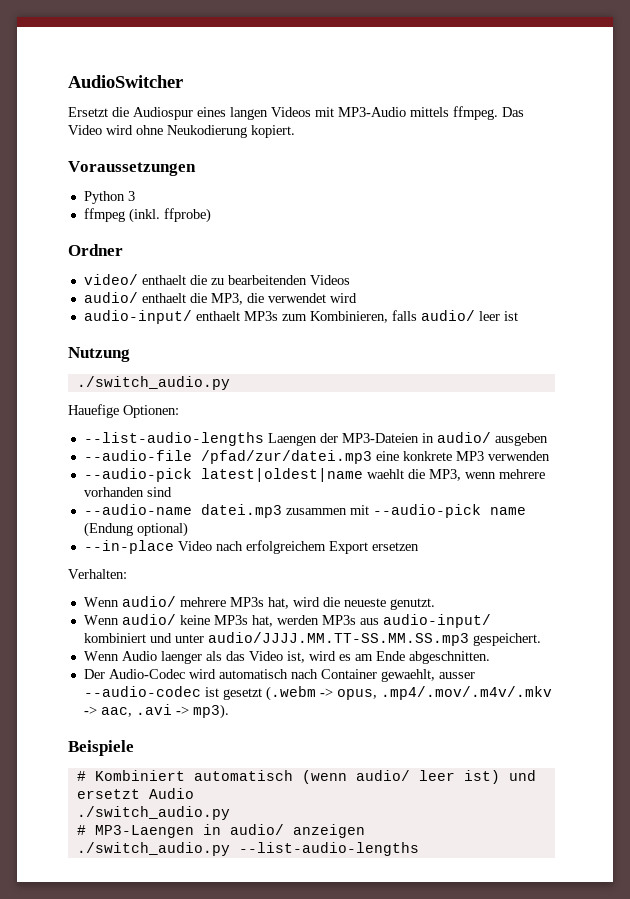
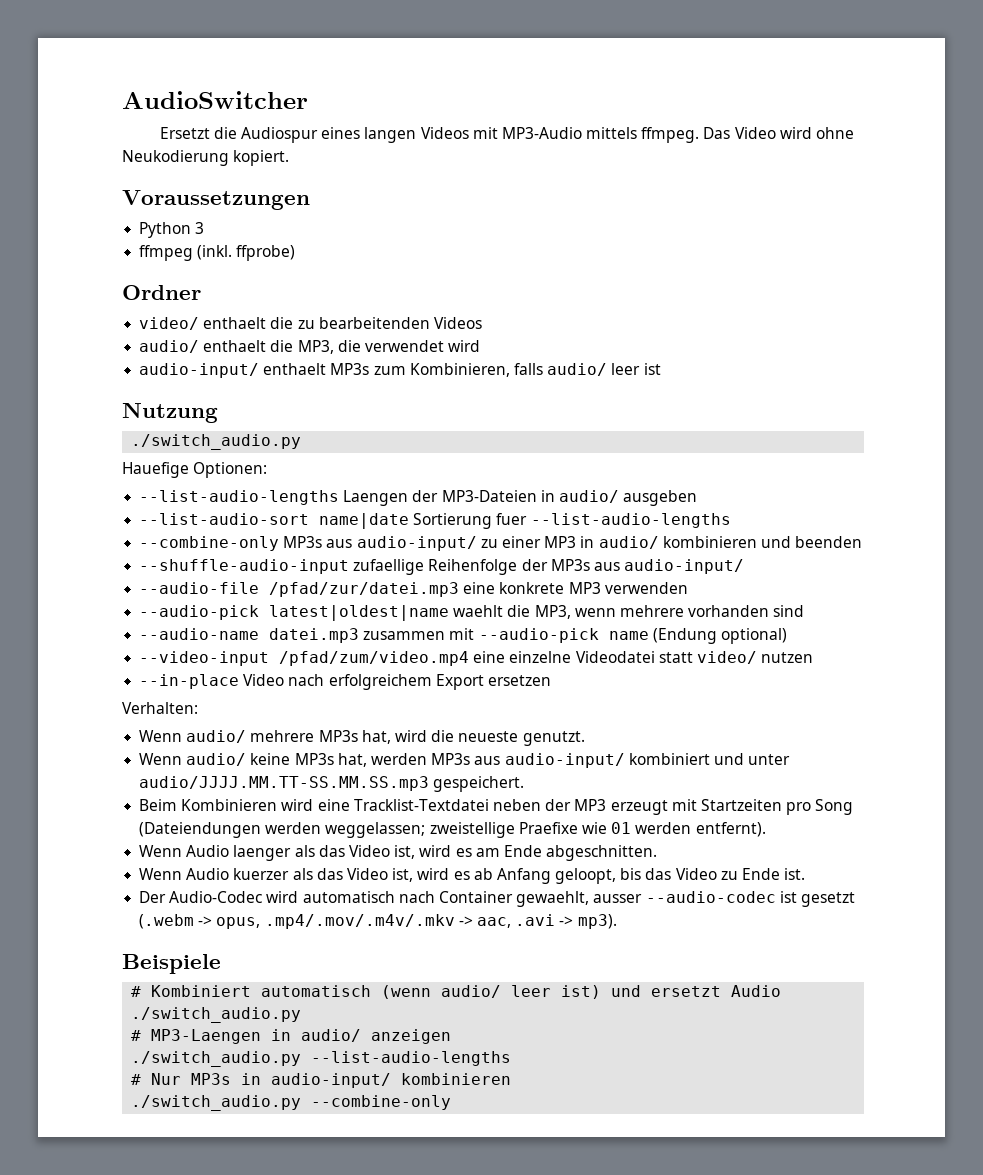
+ --list-audio-sort name|date Sortierung fuer --list-audio-lengths
+ --combine-only MP3s aus audio-input/ zu einer MP3 in audio/ kombinieren und beenden
+ --shuffle-audio-input zufaellige Reihenfolge der MP3s aus audio-input/
+ --video-input /pfad/zum/video.mp4 eine einzelne Videodatei statt video/ nutzen
+ Beim Kombinieren wird eine Tracklist-Textdatei neben der MP3 erzeugt mit Startzeiten pro Song (Dateiendungen werden weggelassen; zweistellige Praefixe wie 01 werden entfernt).
+ Wenn Audio kuerzer als das Video ist, wird es ab Anfang geloopt, bis das Video zu Ende ist.
+ # Nur MP3s in audio-input/ kombinieren
+ ./switch_audio.py --combine-only

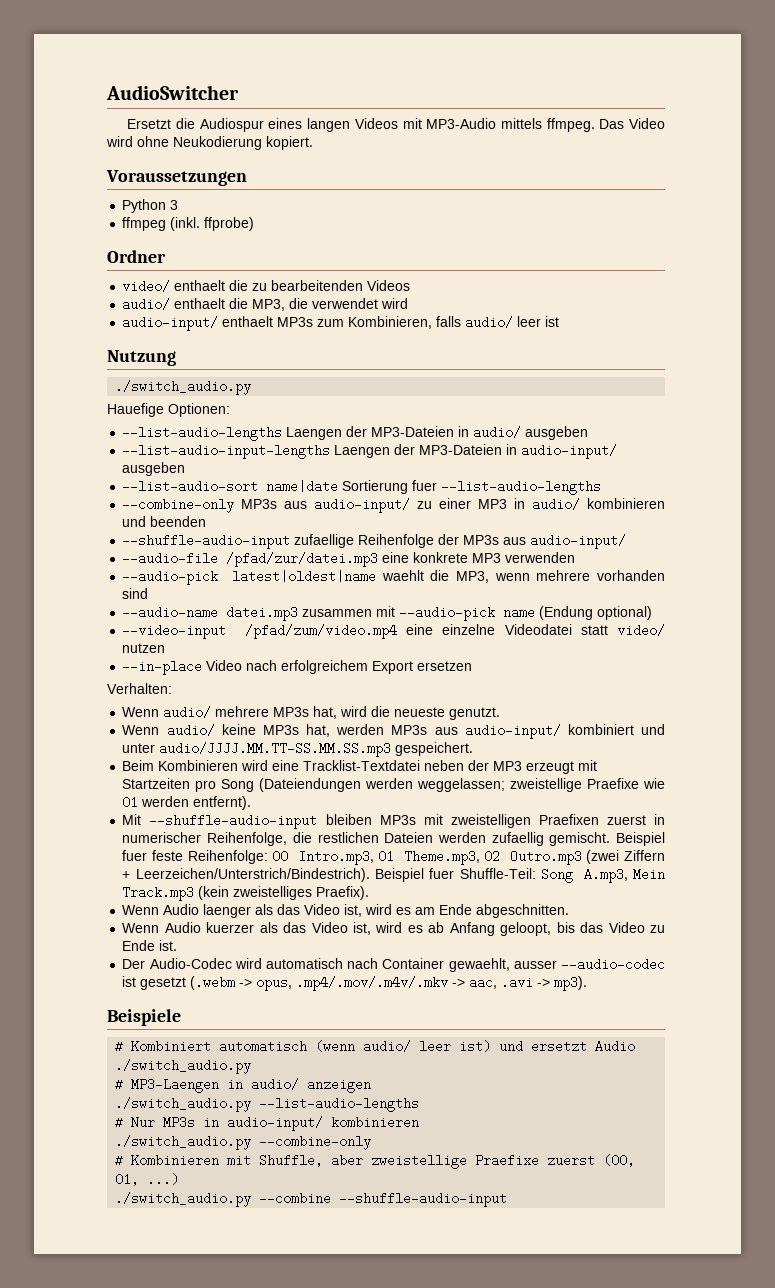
+ --list-audio-input-lengths Laengen der MP3-Dateien in audio-input/ ausgeben
+ Mit --shuffle-audio-input bleiben MP3s mit zweistelligen Praefixen zuerst in numerischer Reihenfolge, die restlichen Dateien werden zufaellig gemischt. Beispiel fuer feste Reihenfolge: 00 Intro.mp3, 01 Theme.mp3, 02 Outro.mp3 (zwei Ziffern + Leerzeichen/Unterstrich/Bindestrich). Beispiel fuer Shuffle-Teil: Song A.mp3, Mein Track.mp3 (kein zweistelliges Praefix).
+ # Kombinieren mit Shuffle, aber zweistellige Praefixe zuerst (00, 01, ...)
+ ./switch_audio.py --combine --shuffle-audio-input

